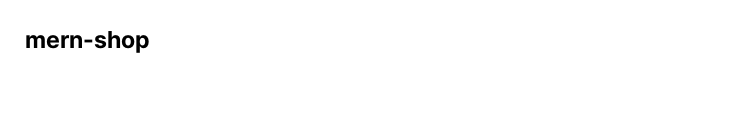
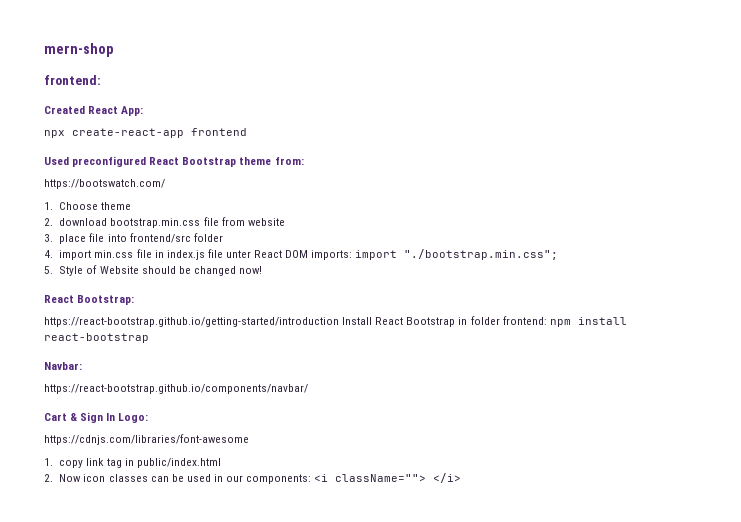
  mern-shop
+ frontend:
+ Created React App:
+ npx create-react-app frontend
+ Used preconfigured React Bootstrap theme from:
+ https://bootswatch.com/
+ 1. Choose theme
+ 2. download bootstrap.min.css file from website
+ 3. place file into frontend/src folder
+ 4. import min.css file in index.js file unter React DOM imports: import "./bootstrap.min.css";
+ 5. Style of Website should be changed now!
+ React Bootstrap:
+ https://react-bootstrap.github.io/getting-started/introduction Install React Bootstrap in folder frontend: npm install react-bootstrap
+ Navbar:
+ https://react-bootstrap.github.io/components/navbar/
+ Cart & Sign In Logo:
+ https://cdnjs.com/libraries/font-awesome
+ 1. copy link tag in public/index.html
+ 2. Now icon classes can be used in our components: <i className=""> </i>

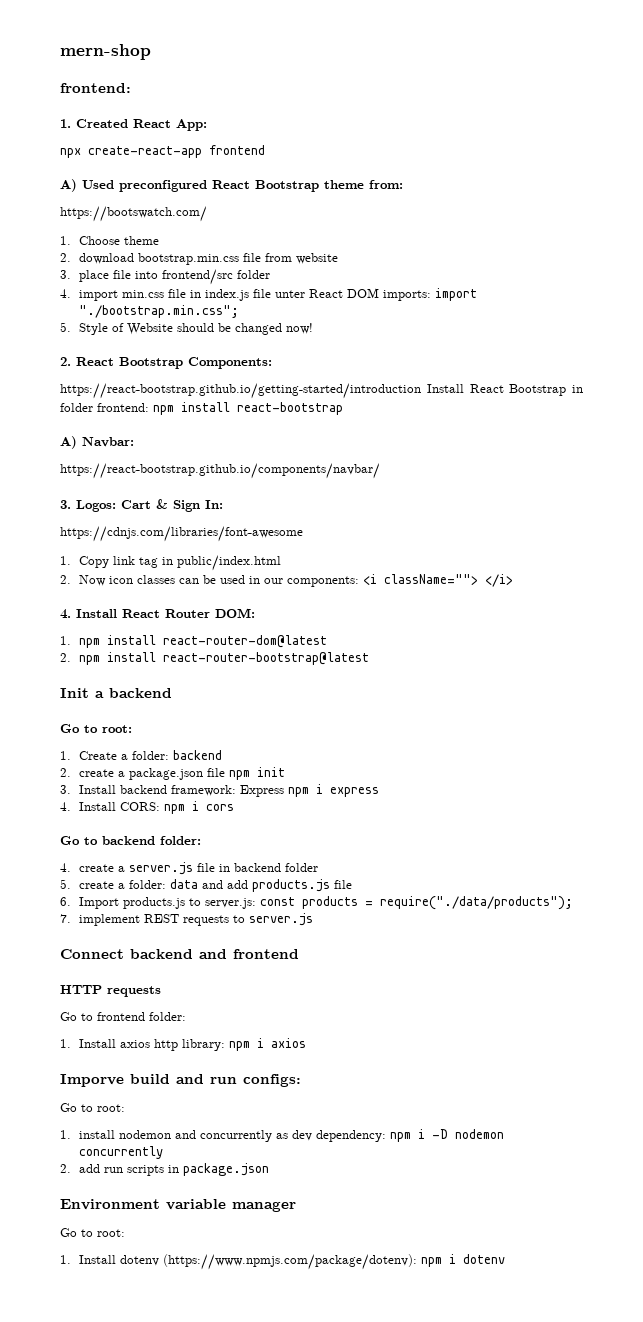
- Created React App:
+ 1. Created React App:
- Used preconfigured React Bootstrap theme from:
+ A) Used preconfigured React Bootstrap theme from:
- React Bootstrap:
+ 2. React Bootstrap Components:
- Navbar:
+ A) Navbar:
- Cart & Sign In Logo:
+ 3. Logos: Cart & Sign In:
- 1. copy link tag in public/index.html
+ 1. Copy link tag in public/index.html
+ 4. Install React Router DOM:
+ 1. npm install react-router-dom@latest
+ 2. npm install react-router-bootstrap@latest
+ Init a backend
+ Go to root:
+ 1. Create a folder: backend
+ 2. create a package.json file npm init
+ 3. Install backend framework: Express npm i express
+ 4. Install CORS: npm i cors
+ Go to backend folder:
+ 4. create a server.js file in backend folder
+ 5. create a folder: data and add products.js file
+ 6. Import products.js to server.js: const products = require("./data/products");
+ 7. implement REST requests to server.js
+ Connect backend and frontend
+ HTTP requests
+ Go to frontend folder:
+ 1. Install axios http library: npm i axios
+ Imporve build and run configs:
+ Go to root:
+ 1. install nodemon and concurrently as dev dependency: npm i -D nodemon concurrently
+ 2. add run scripts in package.json
+ Environment variable manager
+ Go to root:
+ 1. Install dotenv (https://www.npmjs.com/package/dotenv): npm i dotenv

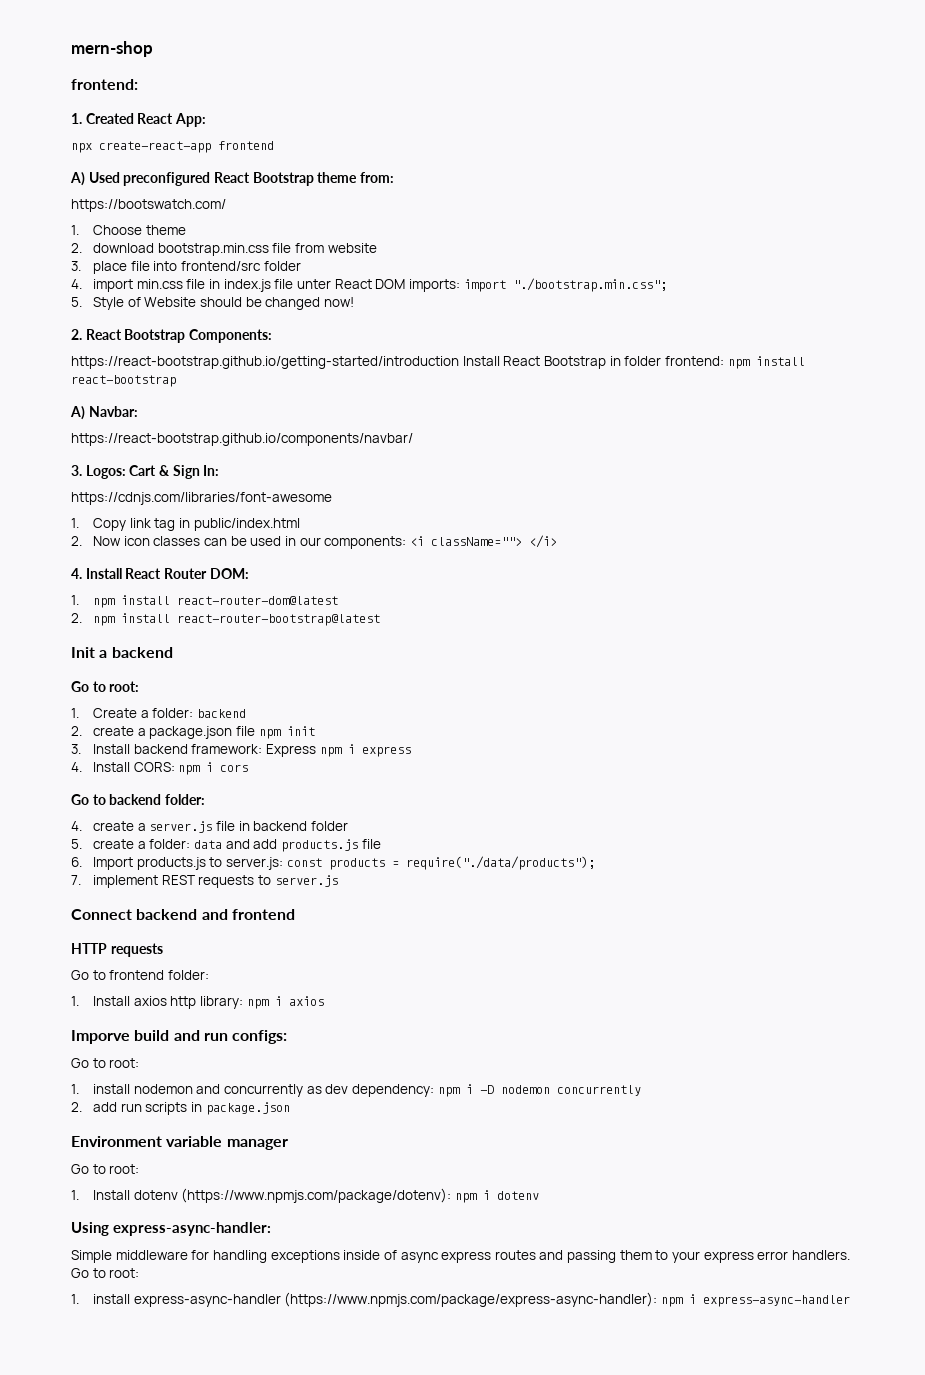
+ Using express-async-handler:
+ Simple middleware for handling exceptions inside of async express routes and passing them to your express error handlers. Go to root:
+ 1. install express-async-handler (https://www.npmjs.com/package/express-async-handler): npm i express-async-handler

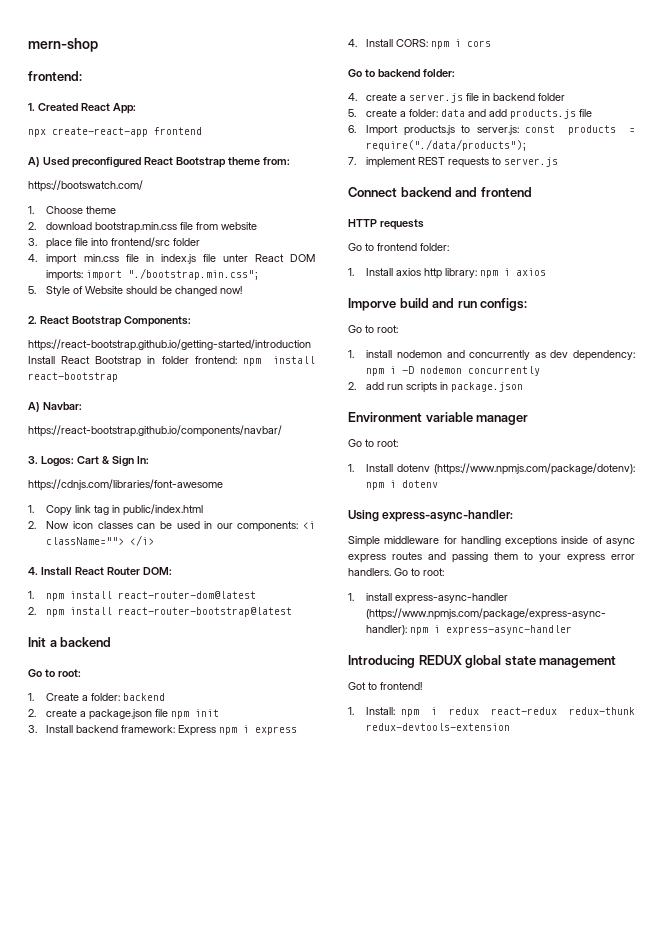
+ Introducing REDUX global state management
+ Got to frontend!
+ 1. Install: npm i redux react-redux redux-thunk redux-devtools-extension

